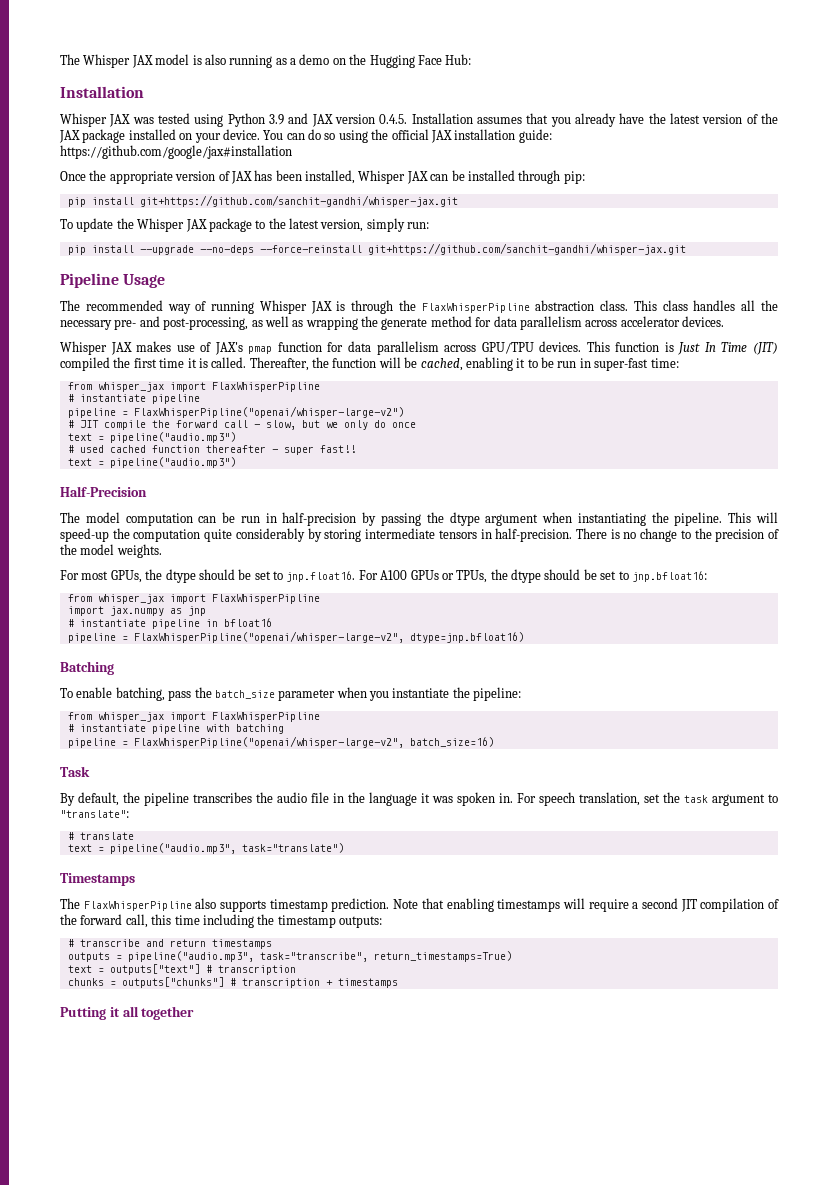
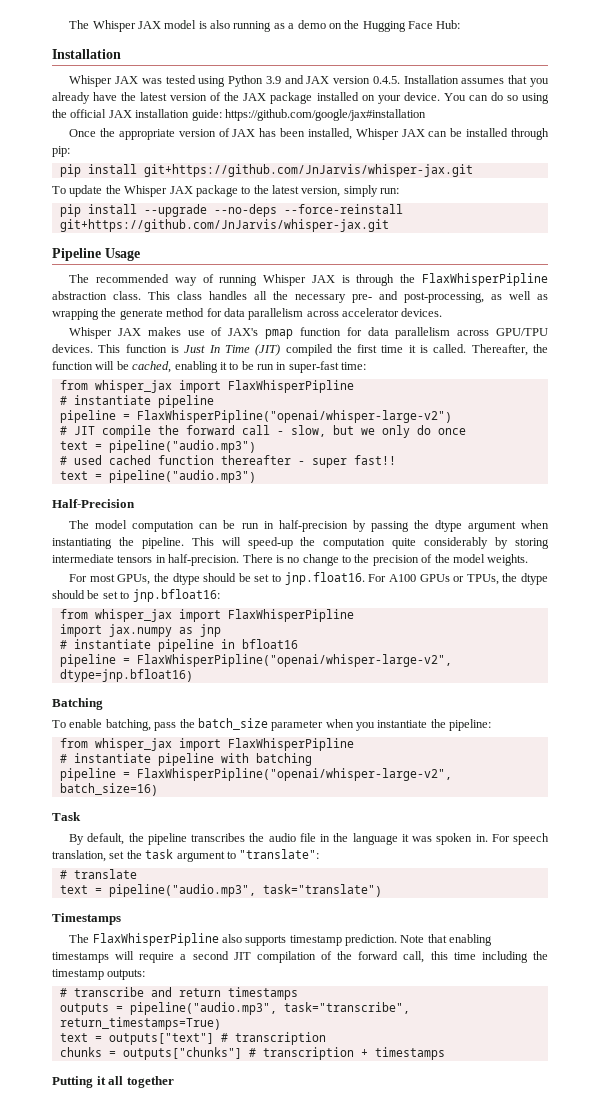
- pip install git+https://github.com/sanchit-gandhi/whisper-jax.git
+ pip install git+https://github.com/JnJarvis/whisper-jax.git
- pip install --upgrade --no-deps --force-reinstall git+https://github.com/sanchit-gandhi/whisper-jax.git
+ pip install --upgrade --no-deps --force-reinstall git+https://github.com/JnJarvis/whisper-jax.git

